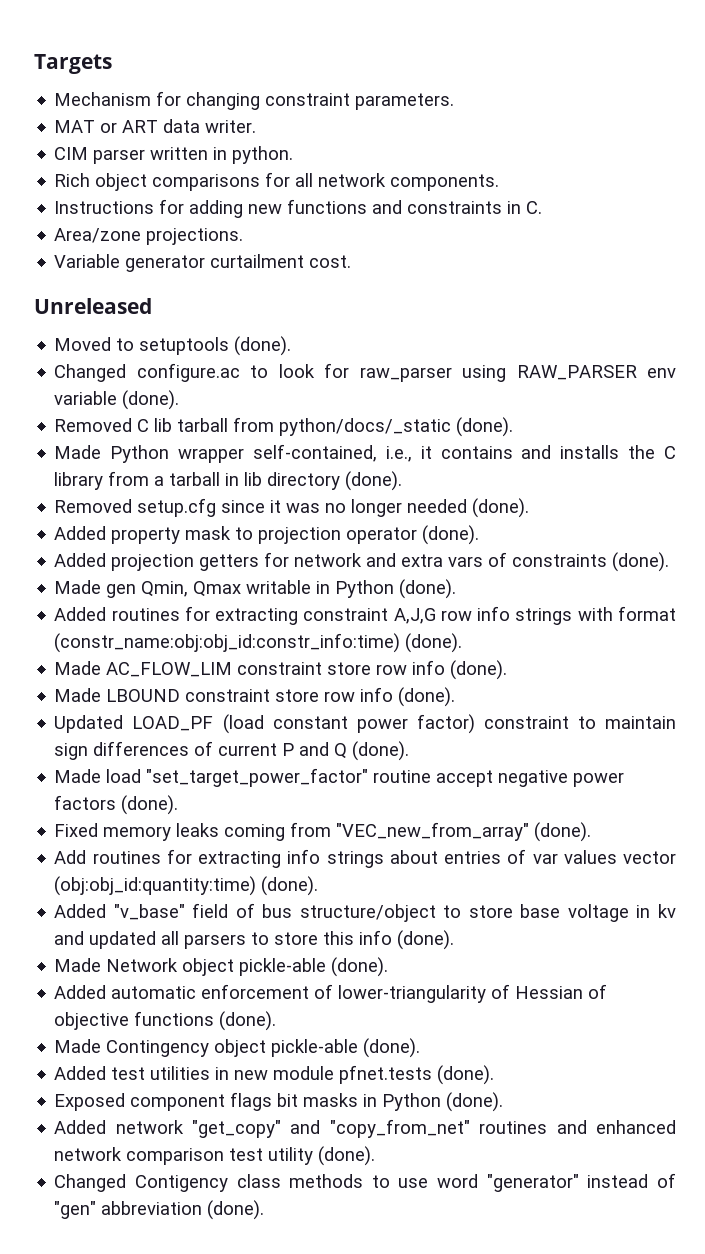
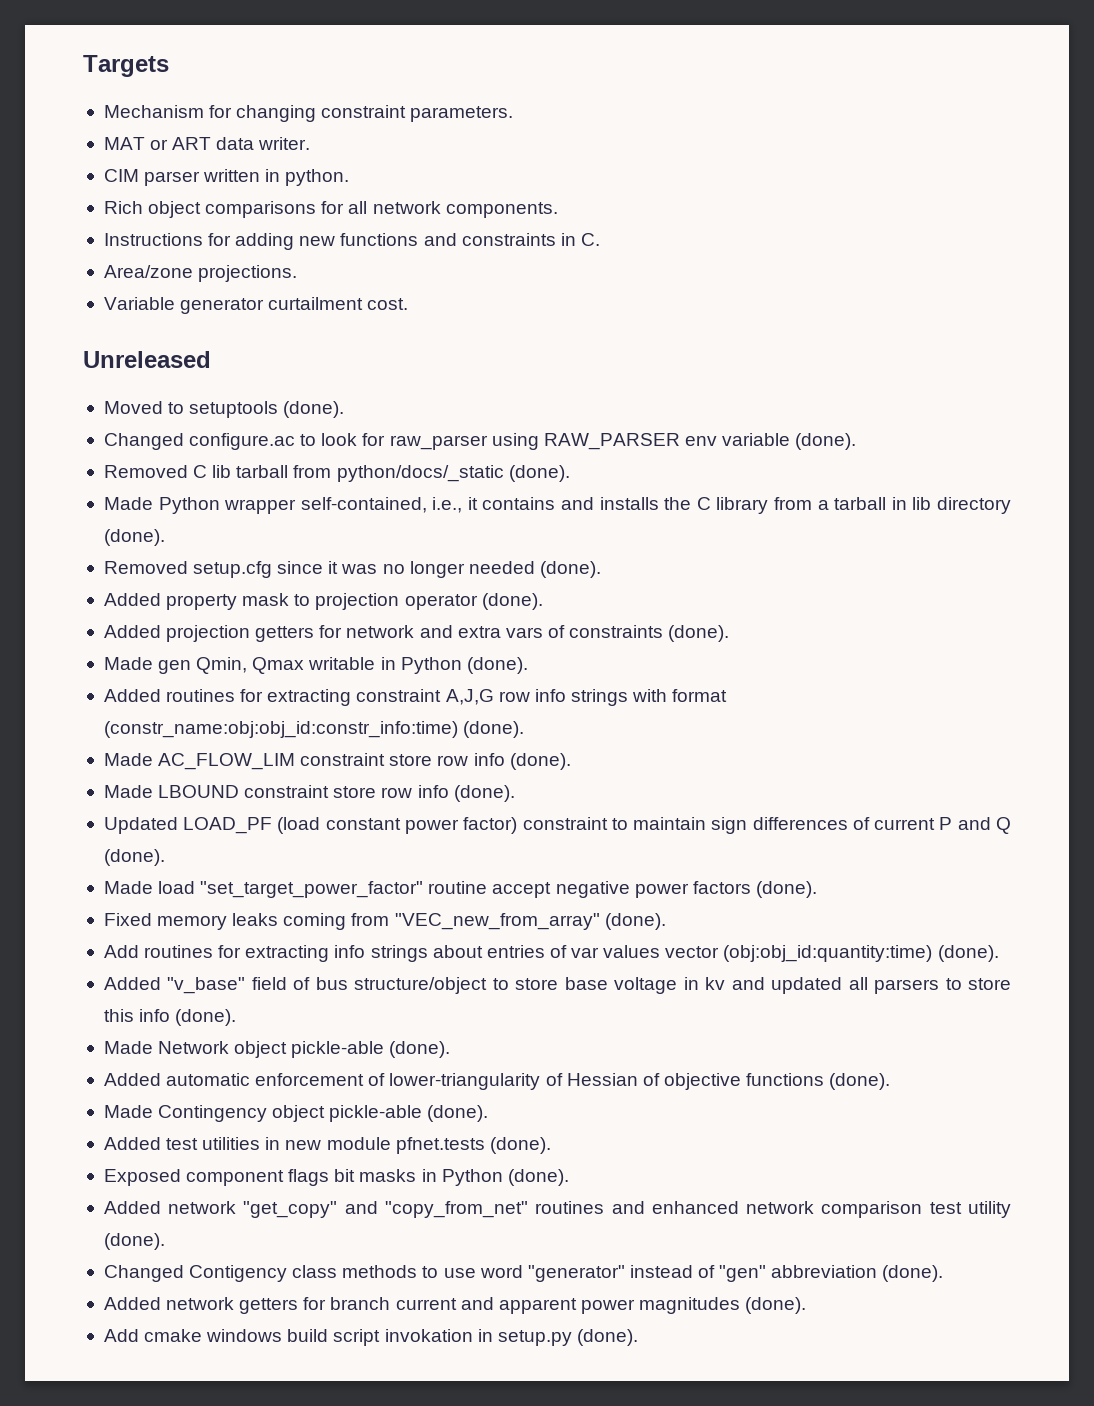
+ Added network getters for branch current and apparent power magnitudes (done).
+ Add cmake windows build script invokation in setup.py (done).

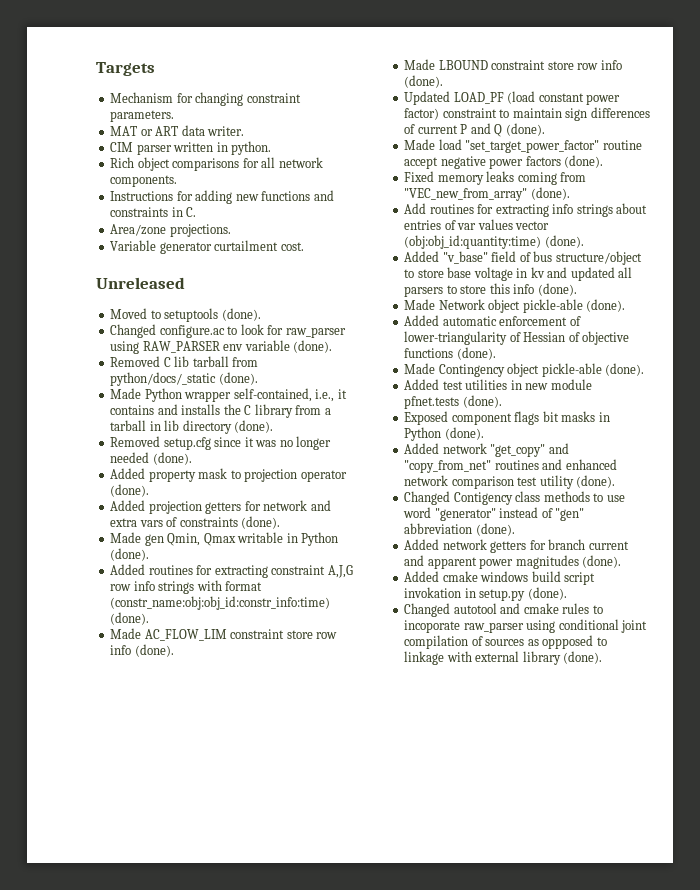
- Add cmake windows build script invokation in setup.py (done).
+ Added cmake windows build script invokation in setup.py (done).
+ Changed autotool and cmake rules to incoporate raw_parser using conditional joint compilation of sources as oppposed to linkage with external library (done).

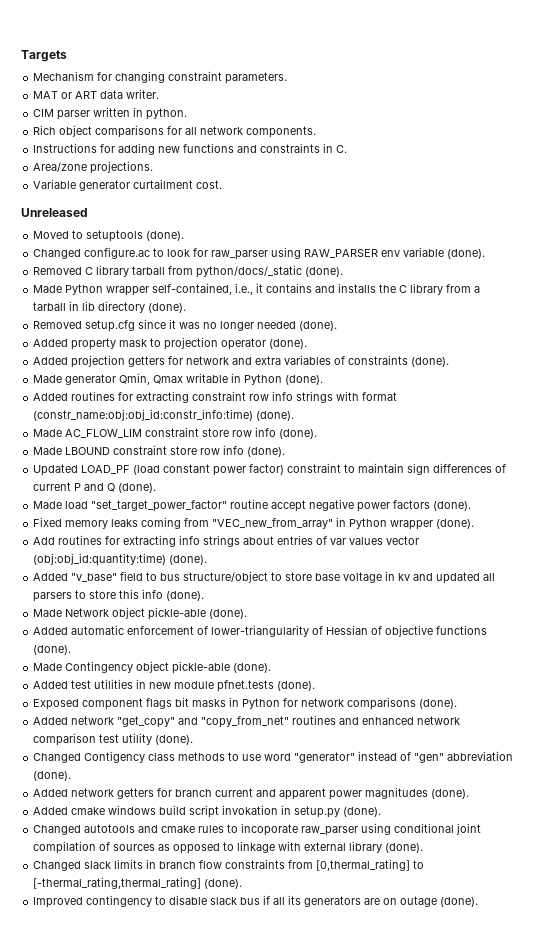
- Removed C lib tarball from python/docs/_static (done).
+ Removed C library tarball from python/docs/_static (done).
- Added projection getters for network and extra vars of constraints (done).
+ Added projection getters for network and extra variables of constraints (done).
- Made gen Qmin, Qmax writable in Python (done).
+ Made generator Qmin, Qmax writable in Python (done).
- Added routines for extracting constraint A,J,G row info strings with format (constr_name:obj:obj_id:constr_info:time) (done).
+ Added routines for extracting constraint row info strings with format (constr_name:obj:obj_id:constr_info:time) (done).
- Fixed memory leaks coming from "VEC_new_from_array" (done).
+ Fixed memory leaks coming from "VEC_new_from_array" in Python wrapper (done).
- Added "v_base" field of bus structure/object to store base voltage in kv and updated all parsers to store this info (done).
+ Added "v_base" field to bus structure/object to store base voltage in kv and updated all parsers to store this info (done).
- Exposed component flags bit masks in Python (done).
+ Exposed component flags bit masks in Python for network comparisons (done).
- Changed autotool and cmake rules to incoporate raw_parser using conditional joint compilation of sources as oppposed to linkage with external library (done).
+ Changed autotools and cmake rules to incoporate raw_parser using conditional joint compilation of sources as opposed to linkage with external library (done).
+ Changed slack limits in branch flow constraints from [0,thermal_rating] to [-thermal_rating,thermal_rating] (done).
+ Improved contingency to disable slack bus if all its generators are on outage (done).

